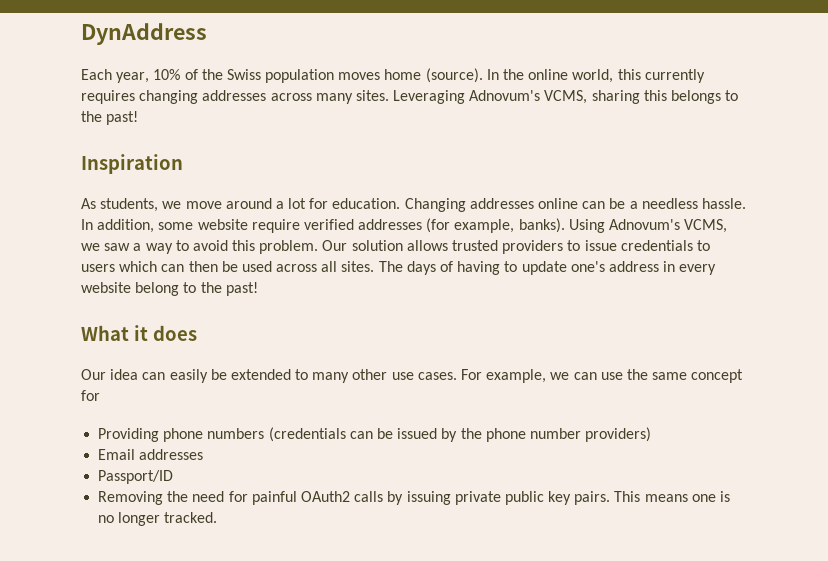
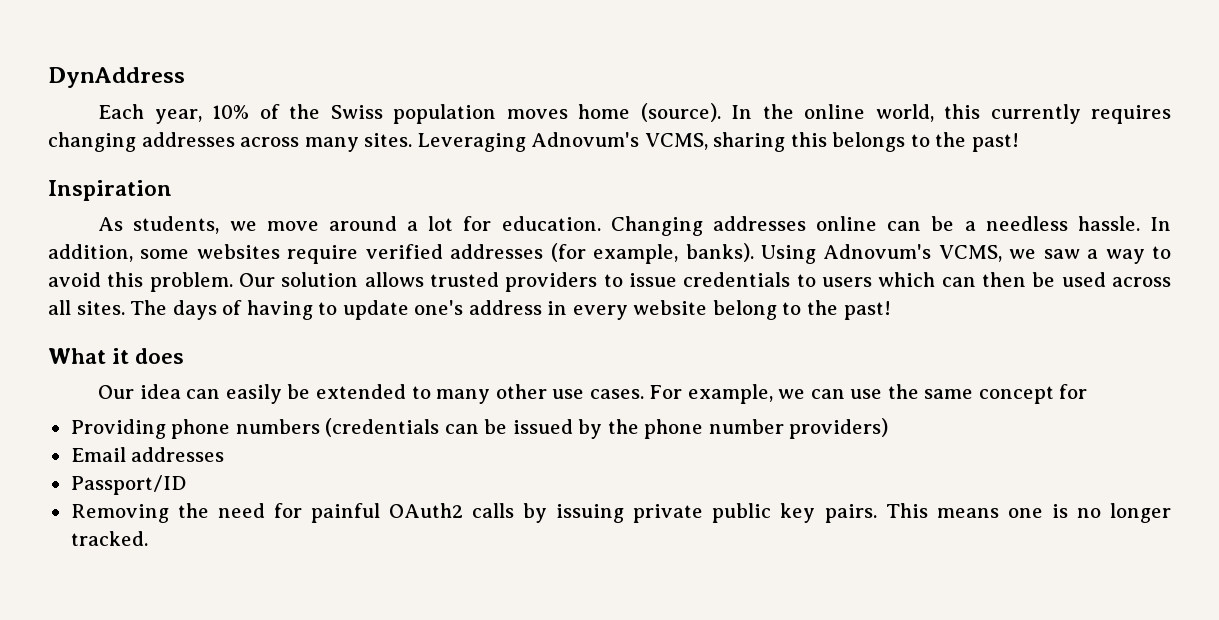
- In addition, some website require verified addresses (for example, banks).
+ In addition, some websites require verified addresses (for example, banks).

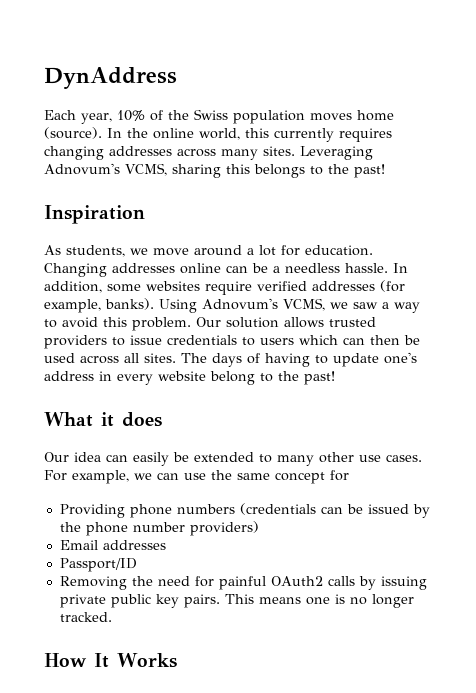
+ How It Works

